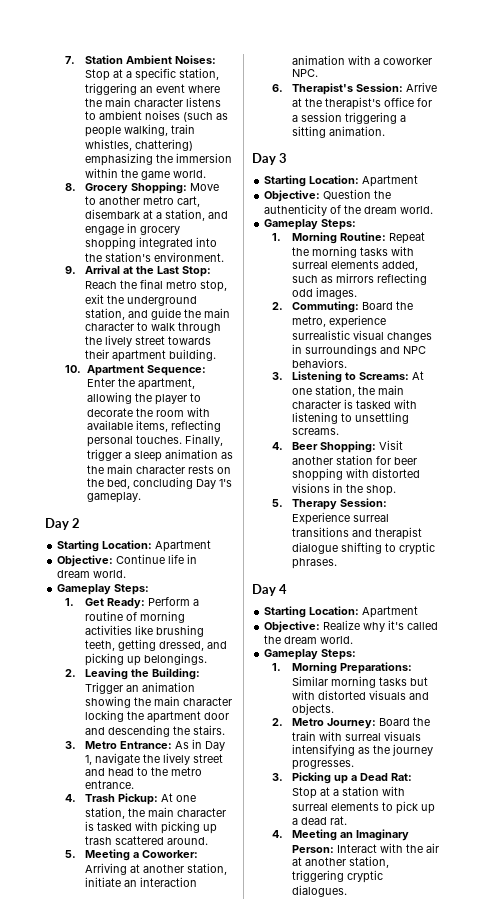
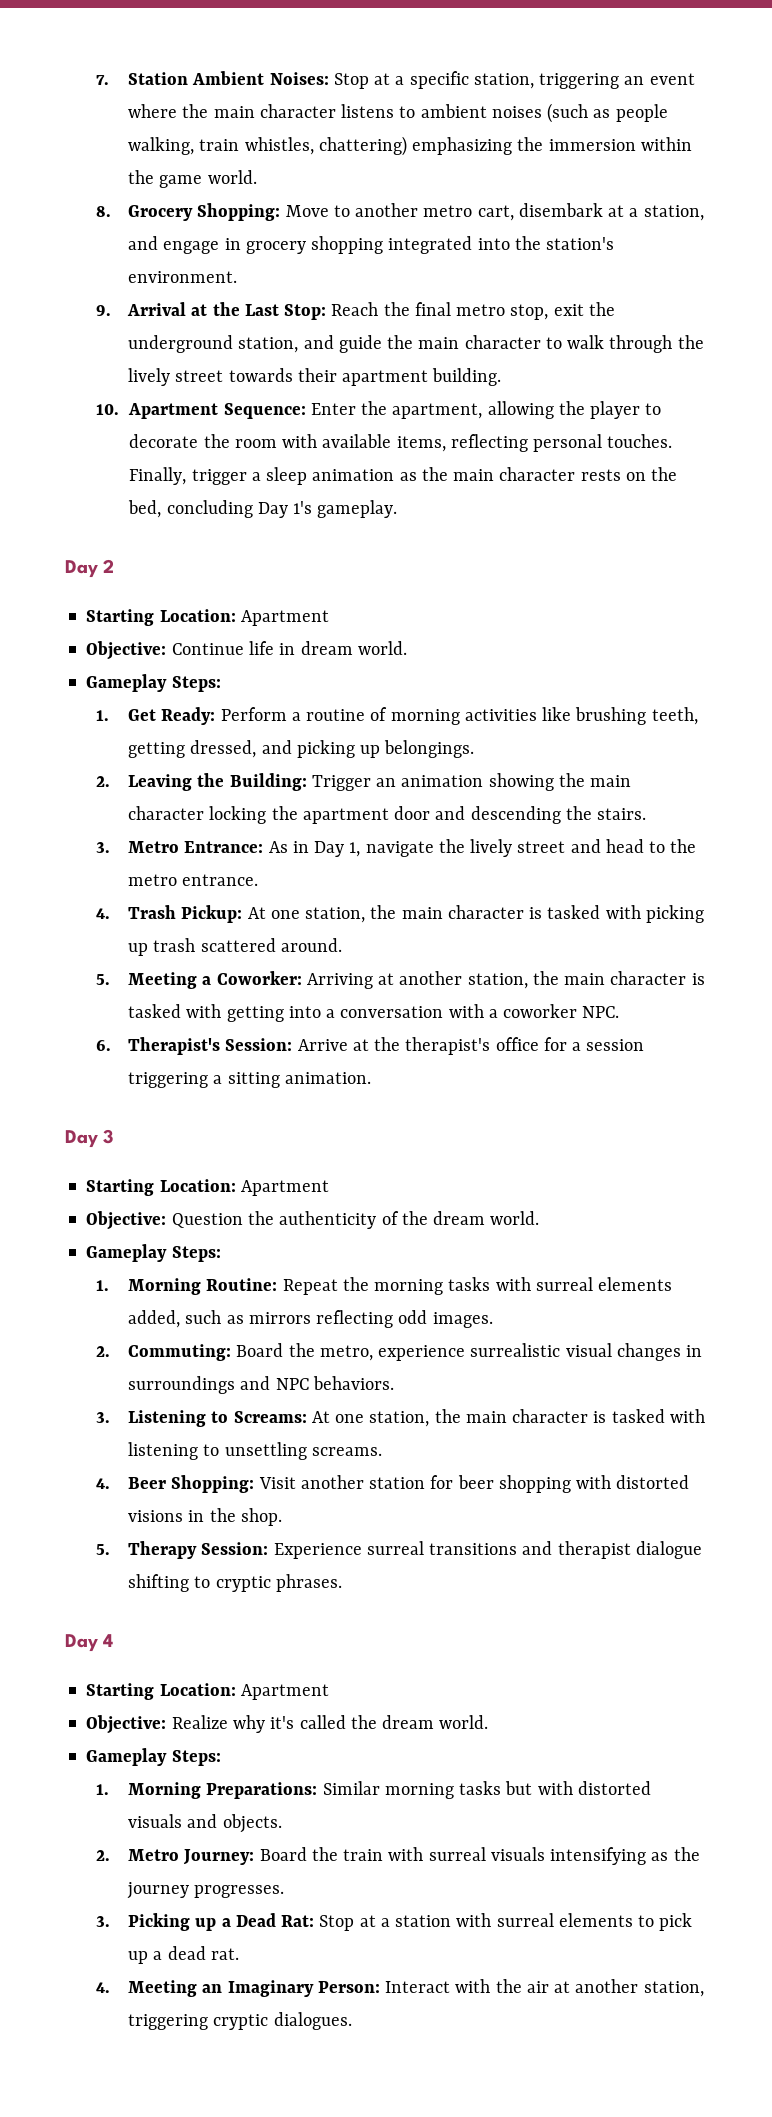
- 5. Meeting a Coworker: Arriving at another station, initiate an interaction animation with a coworker NPC.
+ 5. Meeting a Coworker: Arriving at another station, the main character is tasked with getting into a conversation with a coworker NPC.

